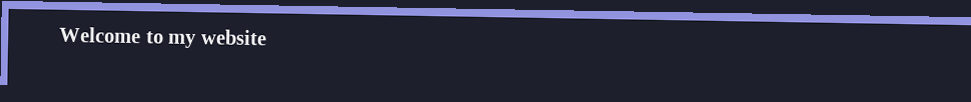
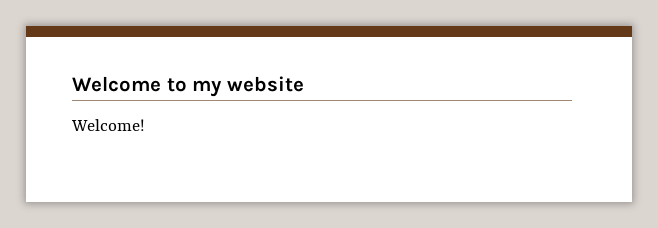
+ Welcome!

